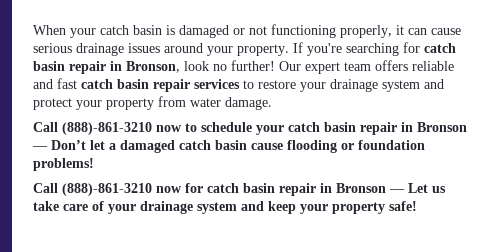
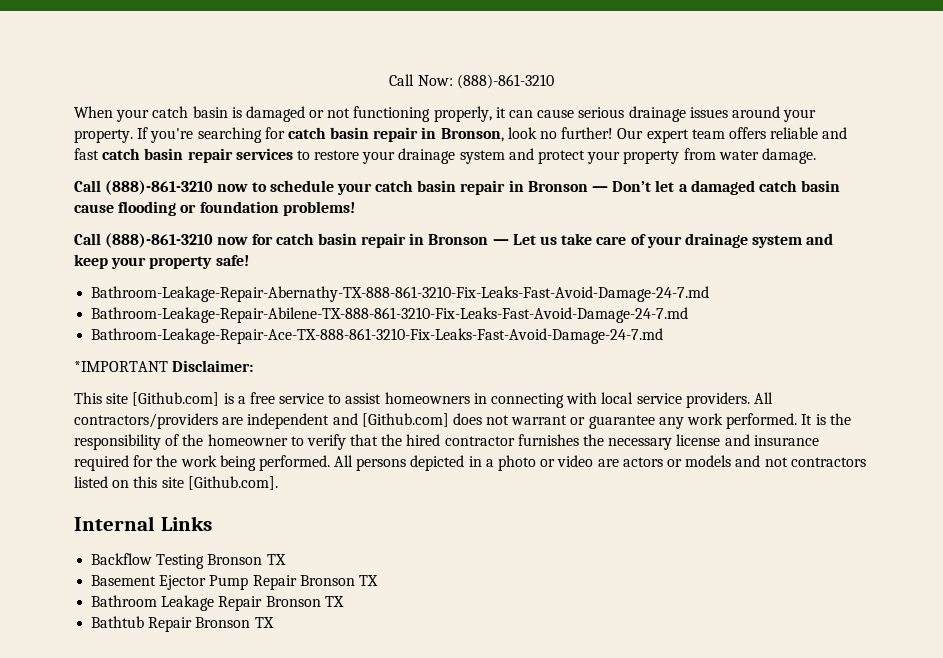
+ Call Now: (888)-861-3210
+ Bathroom-Leakage-Repair-Abernathy-TX-888-861-3210-Fix-Leaks-Fast-Avoid-Damage-24-7.md
+ Bathroom-Leakage-Repair-Abilene-TX-888-861-3210-Fix-Leaks-Fast-Avoid-Damage-24-7.md
+ Bathroom-Leakage-Repair-Ace-TX-888-861-3210-Fix-Leaks-Fast-Avoid-Damage-24-7.md
+ *IMPORTANT Disclaimer:
+ This site [Github.com] is a free service to assist homeowners in connecting with local service providers. All contractors/providers are independent and [Github.com] does not warrant or guarantee any work performed. It is the responsibility of the homeowner to verify that the hired contractor furnishes the necessary license and insurance required for the work being performed. All persons depicted in a photo or video are actors or models and not contractors listed on this site [Github.com].
+ Internal Links
+ Backflow Testing Bronson TX
+ Basement Ejector Pump Repair Bronson TX
+ Bathroom Leakage Repair Bronson TX
+ Bathtub Repair Bronson TX

